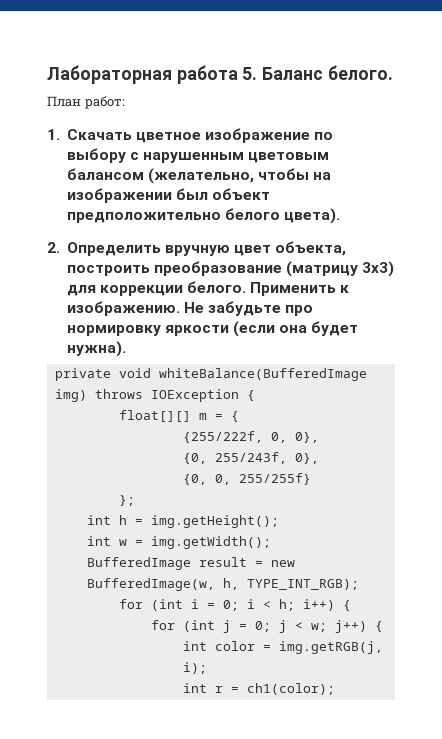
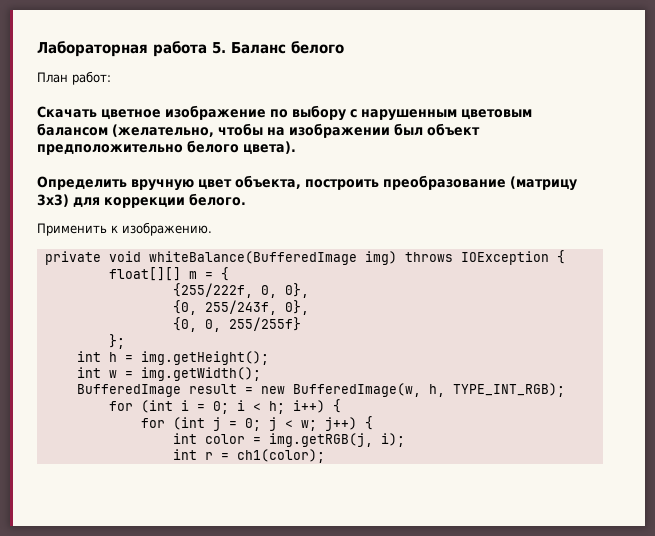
- Лабораторная работа 5. Баланс белого.
+ Лабораторная работа 5. Баланс белого
- 1. Скачать цветное изображение по выбору с нарушенным цветовым балансом (желательно, чтобы на изображении был объект предположительно белого цвета).
+ Скачать цветное изображение по выбору с нарушенным цветовым балансом (желательно, чтобы на изображении был объект предположительно белого цвета).
- 2. Определить вручную цвет объекта, построить преобразование (матрицу 3х3) для коррекции белого. Применить к изображению. Не забудьте про нормировку яркости (если она будет нужна).
+ Определить вручную цвет объекта, построить преобразование (матрицу 3х3) для коррекции белого.
+ Применить к изображению.

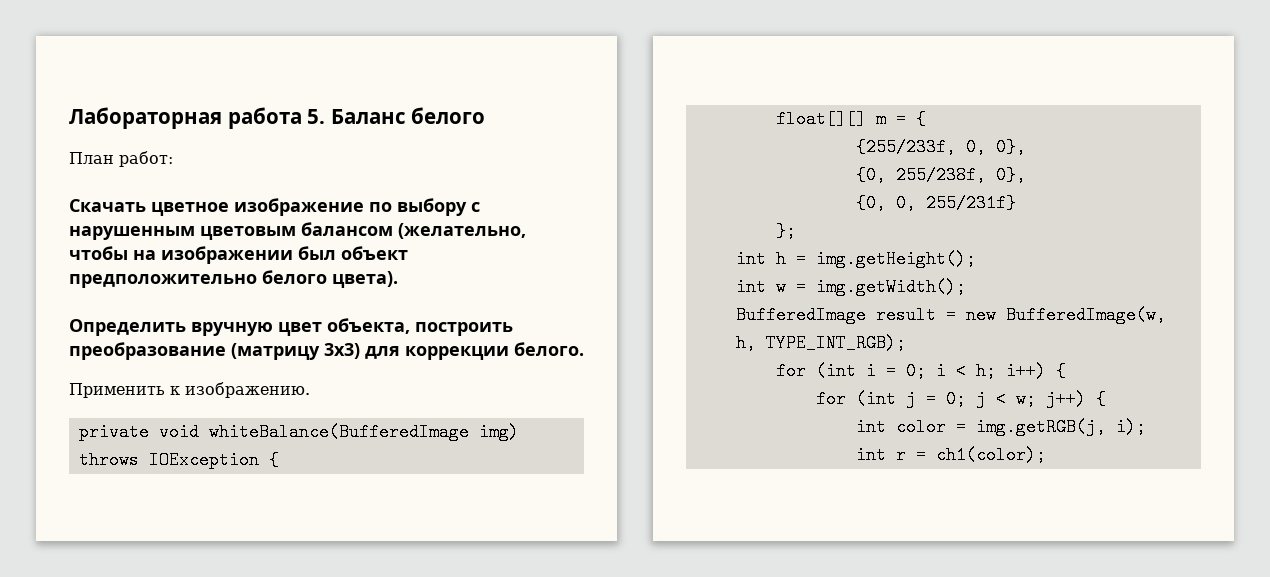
- {255/222f, 0, 0},
+ {255/233f, 0, 0},
- {0, 255/243f, 0},
+ {0, 255/238f, 0},
- {0, 0, 255/255f}
+ {0, 0, 255/231f}

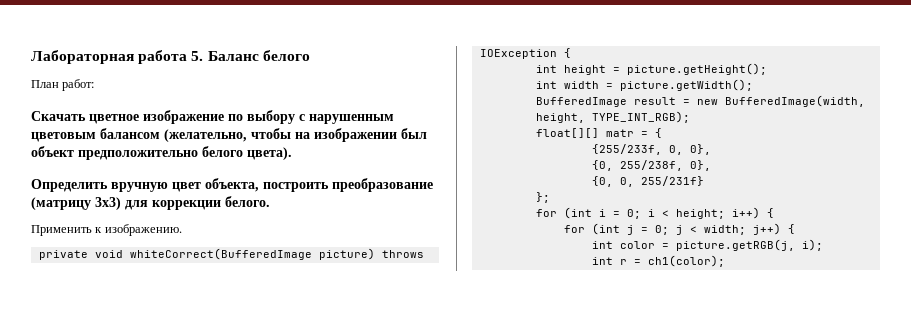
- private void whiteBalance(BufferedImage img) throws IOException {
+ private void whiteCorrect(BufferedImage picture) throws IOException {
+ int height = picture.getHeight();
+ int width = picture.getWidth();
+ BufferedImage result = new BufferedImage(width, height, TYPE_INT_RGB);
- float[][] m = {
+ float[][] matr = {
- int h = img.getHeight();
- int w = img.getWidth();
- BufferedImage result = new BufferedImage(w, h, TYPE_INT_RGB);
- for (int i = 0; i < h; i++) {
+ for (int i = 0; i < height; i++) {
- for (int j = 0; j < w; j++) {
+ for (int j = 0; j < width; j++) {
- int color = img.getRGB(j, i);
+ int color = picture.getRGB(j, i);

